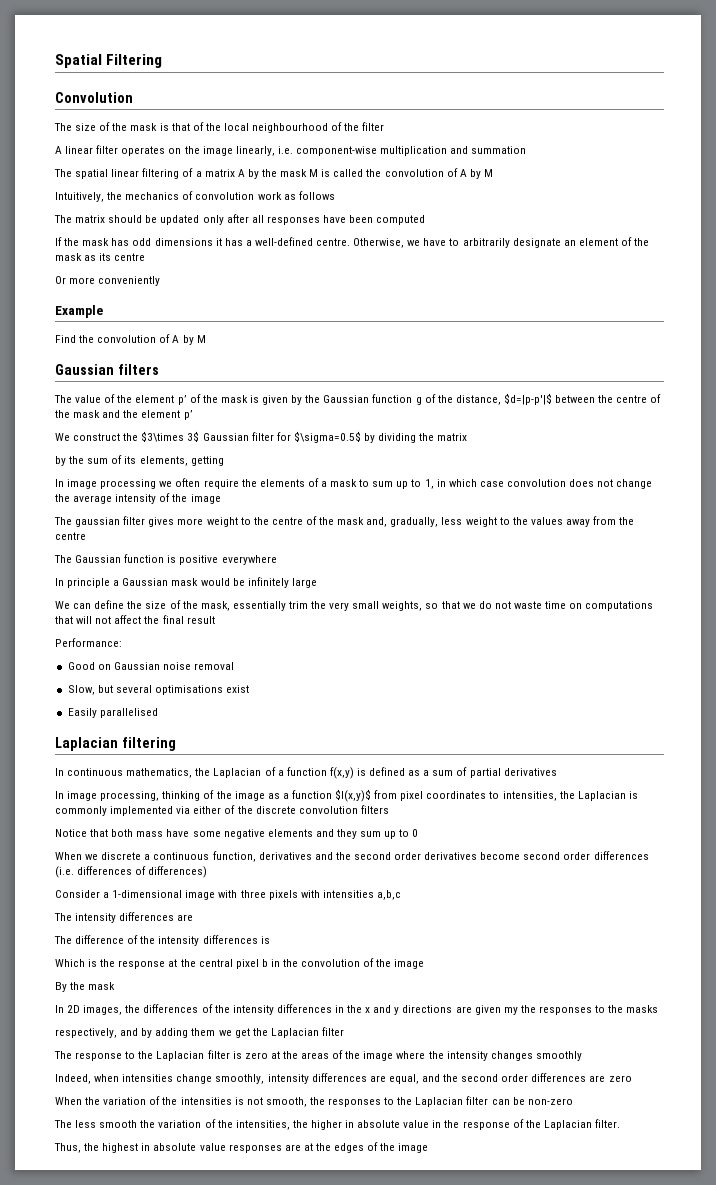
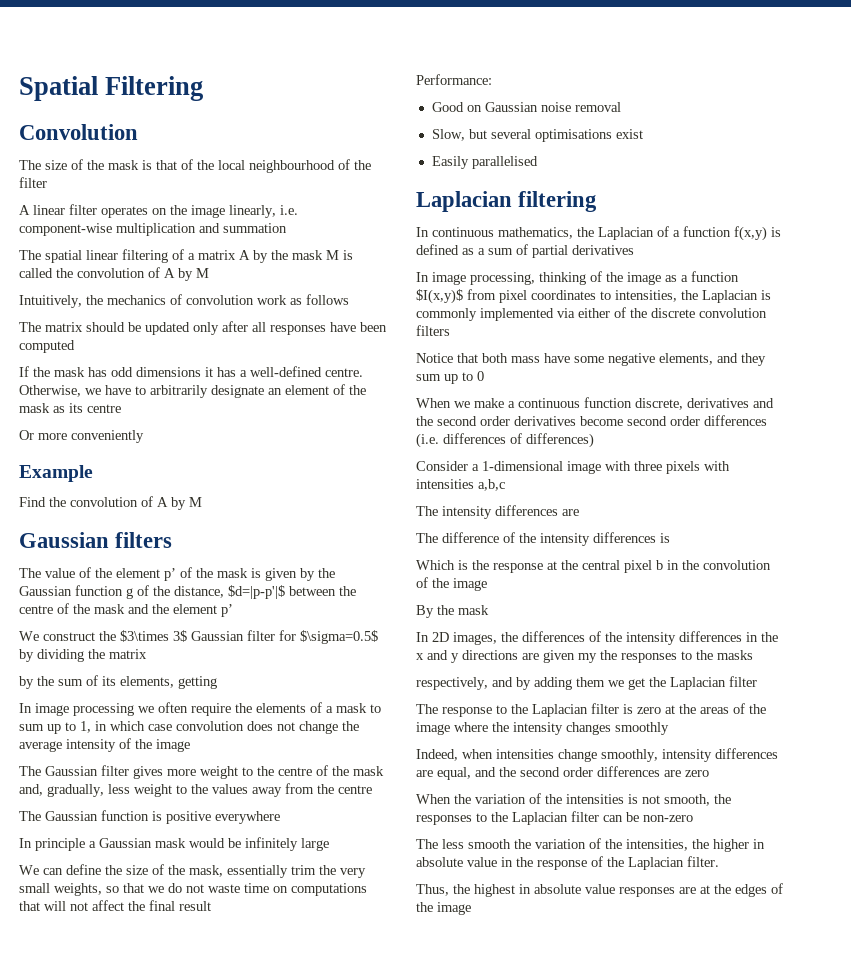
- The gaussian filter gives more weight to the centre of the mask and, gradually, less weight to the values away from the centre
+ The Gaussian filter gives more weight to the centre of the mask and, gradually, less weight to the values away from the centre
- Notice that both mass have some negative elements and they sum up to 0
+ Notice that both mass have some negative elements, and they sum up to 0
- When we discrete a continuous function, derivatives and the second order derivatives become second order differences (i.e. differences of differences)
+ When we make a continuous function discrete, derivatives and the second order derivatives become second order differences (i.e. differences of differences)

